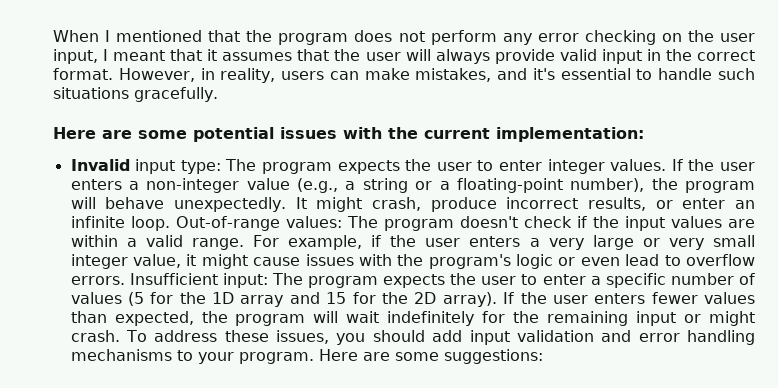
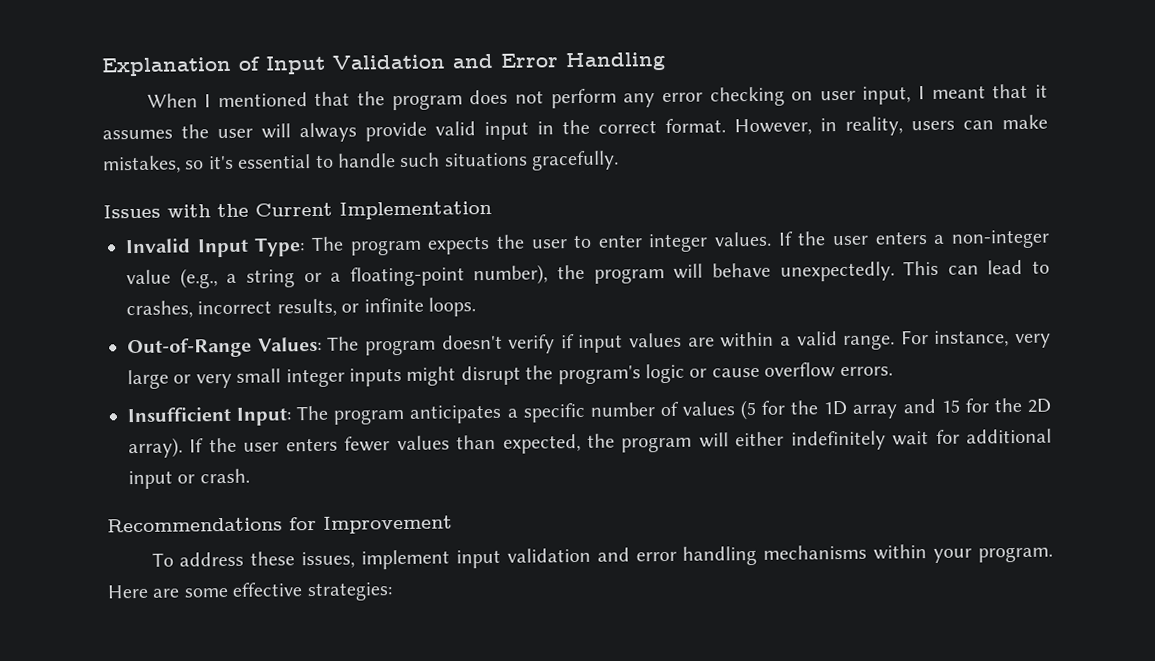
+ Explanation of Input Validation and Error Handling
- When I mentioned that the program does not perform any error checking on the user input, I meant that it assumes that the user will always provide valid input in the correct format.
+ When I mentioned that the program does not perform any error checking on user input, I meant that it assumes the user will always provide valid input in the correct format.
- However, in reality, users can make mistakes, and it's essential to handle such situations gracefully.
+ However, in reality, users can make mistakes, so it's essential to handle such situations gracefully.
- Here are some potential issues with the current implementation:
+ Issues with the Current Implementation
- Invalid input type: The program expects the user to enter integer values.
+ Invalid Input Type: The program expects the user to enter integer values.
- It might crash, produce incorrect results, or enter an infinite loop. Out-of-range values: The program doesn't check if the input values are within a valid range.
+ This can lead to crashes, incorrect results, or infinite loops.
+ Out-of-Range Values: The program doesn't verify if input values are within a valid range.
- For example, if the user enters a very large or very small integer value, it might cause issues with the program's logic or even lead to overflow errors. Insufficient input: The program expects the user to enter a specific number of values (5 for the 1D array and 15 for the 2D array).
+ For instance, very large or very small integer inputs might disrupt the program's logic or cause overflow errors.
+ Insufficient Input: The program anticipates a specific number of values (5 for the 1D array and 15 for the 2D array).
- If the user enters fewer values than expected, the program will wait indefinitely for the remaining input or might crash. To address these issues, you should add input validation and error handling mechanisms to your program.
+ If the user enters fewer values than expected, the program will either indefinitely wait for additional input or crash.
+ Recommendations for Improvement
+ To address these issues, implement input validation and error handling mechanisms within your program.
- Here are some suggestions:
+ Here are some effective strategies:

